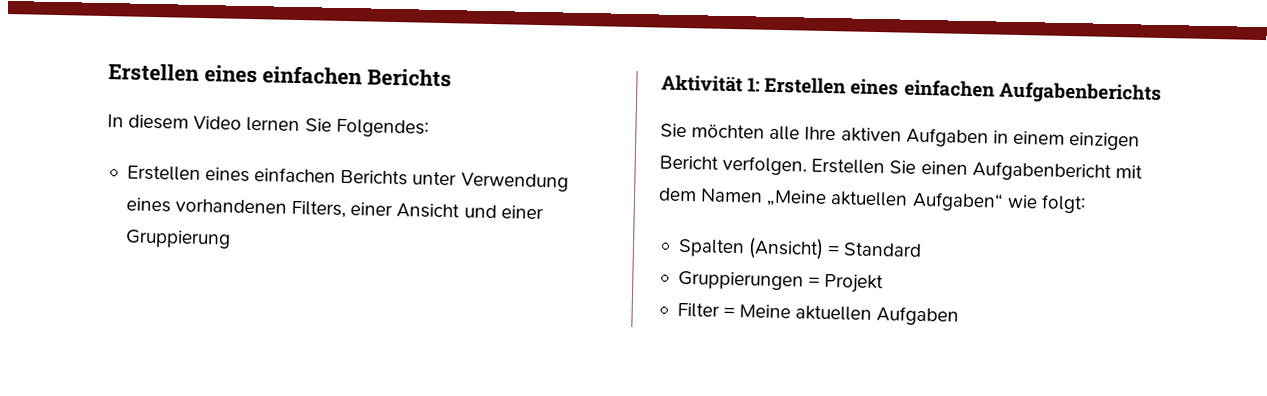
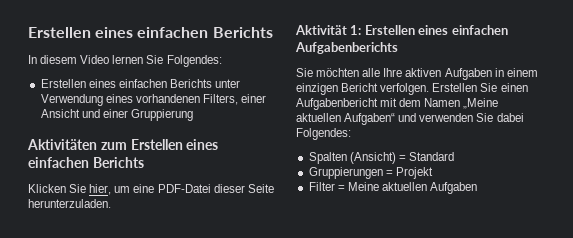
+ Aktivitäten zum Erstellen eines einfachen Berichts
+ Klicken Sie hier, um eine PDF-Datei dieser Seite herunterzuladen.
- Erstellen Sie einen Aufgabenbericht mit dem Namen „Meine aktuellen Aufgaben“ wie folgt:
+ Erstellen Sie einen Aufgabenbericht mit dem Namen „Meine aktuellen Aufgaben“ und verwenden Sie dabei Folgendes:

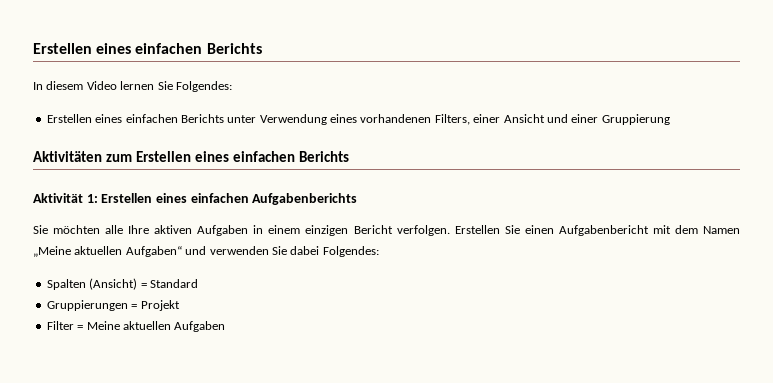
- Klicken Sie hier, um eine PDF-Datei dieser Seite herunterzuladen.

